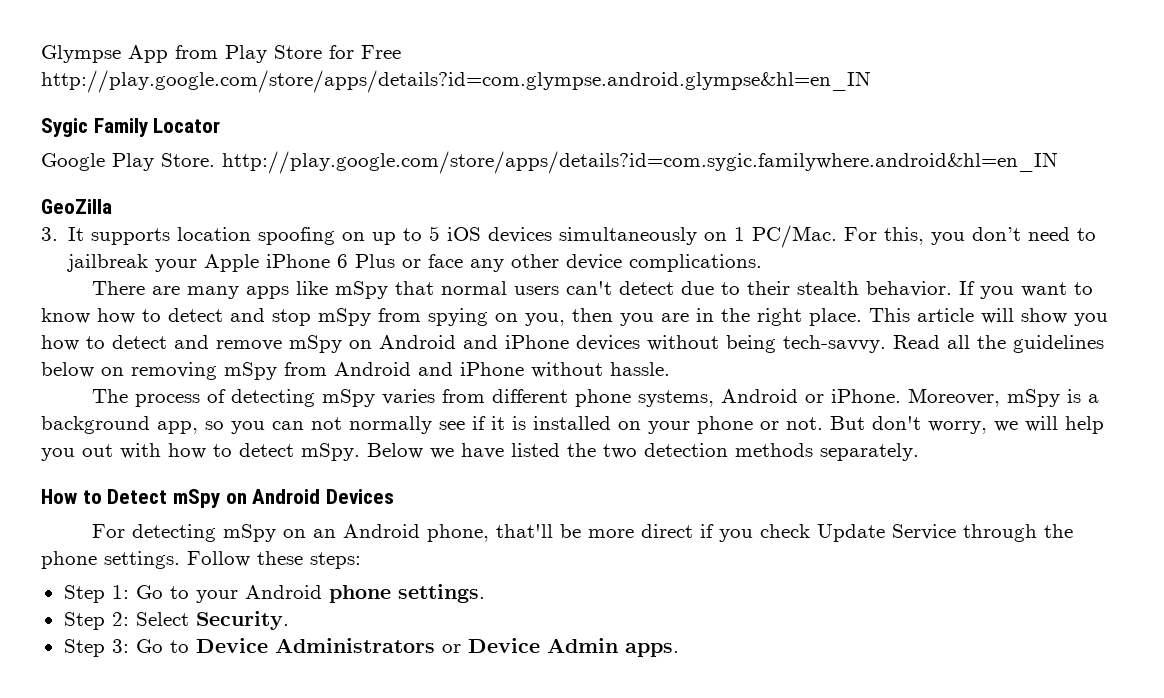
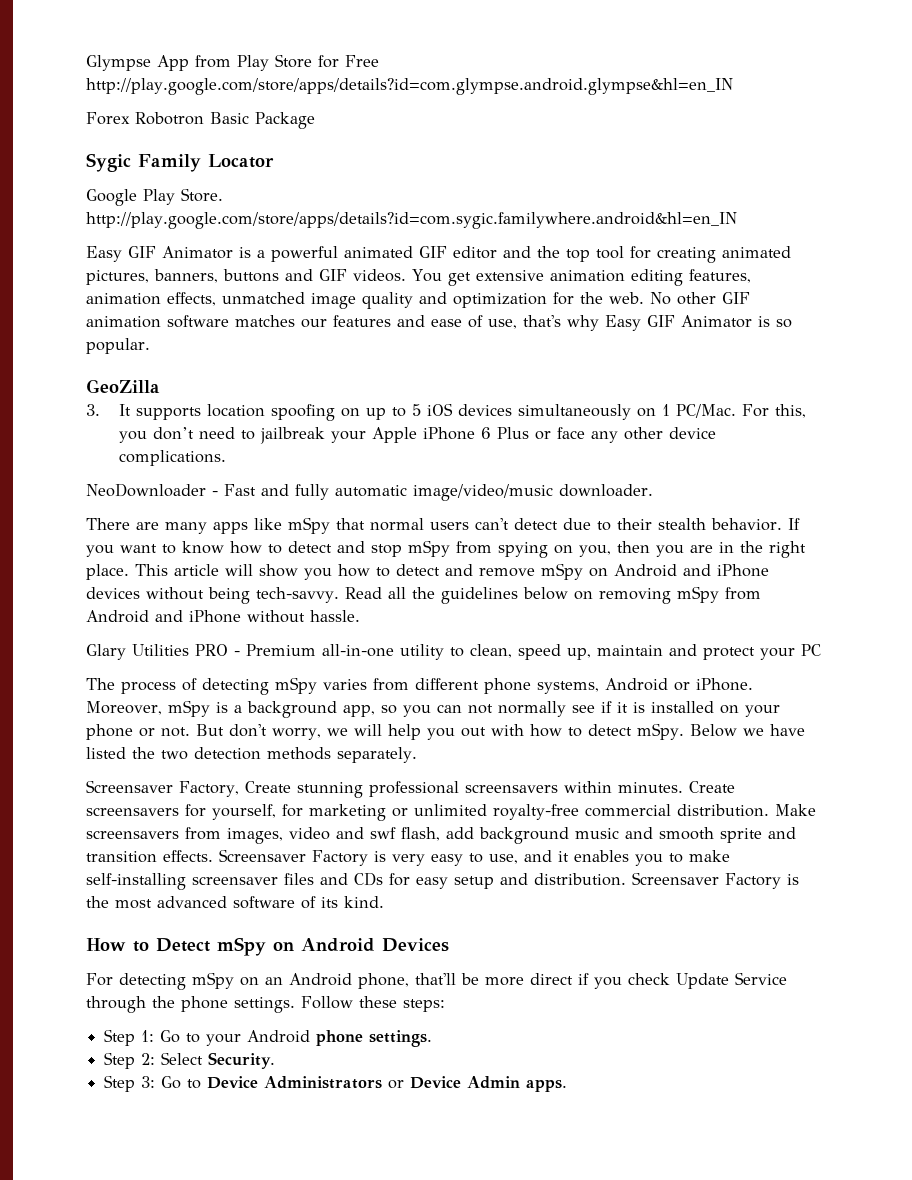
+ Forex Robotron Basic Package
+ Easy GIF Animator is a powerful animated GIF editor and the top tool for creating animated pictures, banners, buttons and GIF videos. You get extensive animation editing features, animation effects, unmatched image quality and optimization for the web. No other GIF animation software matches our features and ease of use, that's why Easy GIF Animator is so popular.
+ NeoDownloader - Fast and fully automatic image/video/music downloader.
+ Glary Utilities PRO - Premium all-in-one utility to clean, speed up, maintain and protect your PC
+ Screensaver Factory, Create stunning professional screensavers within minutes. Create screensavers for yourself, for marketing or unlimited royalty-free commercial distribution. Make screensavers from images, video and swf flash, add background music and smooth sprite and transition effects. Screensaver Factory is very easy to use, and it enables you to make self-installing screensaver files and CDs for easy setup and distribution. Screensaver Factory is the most advanced software of its kind.

